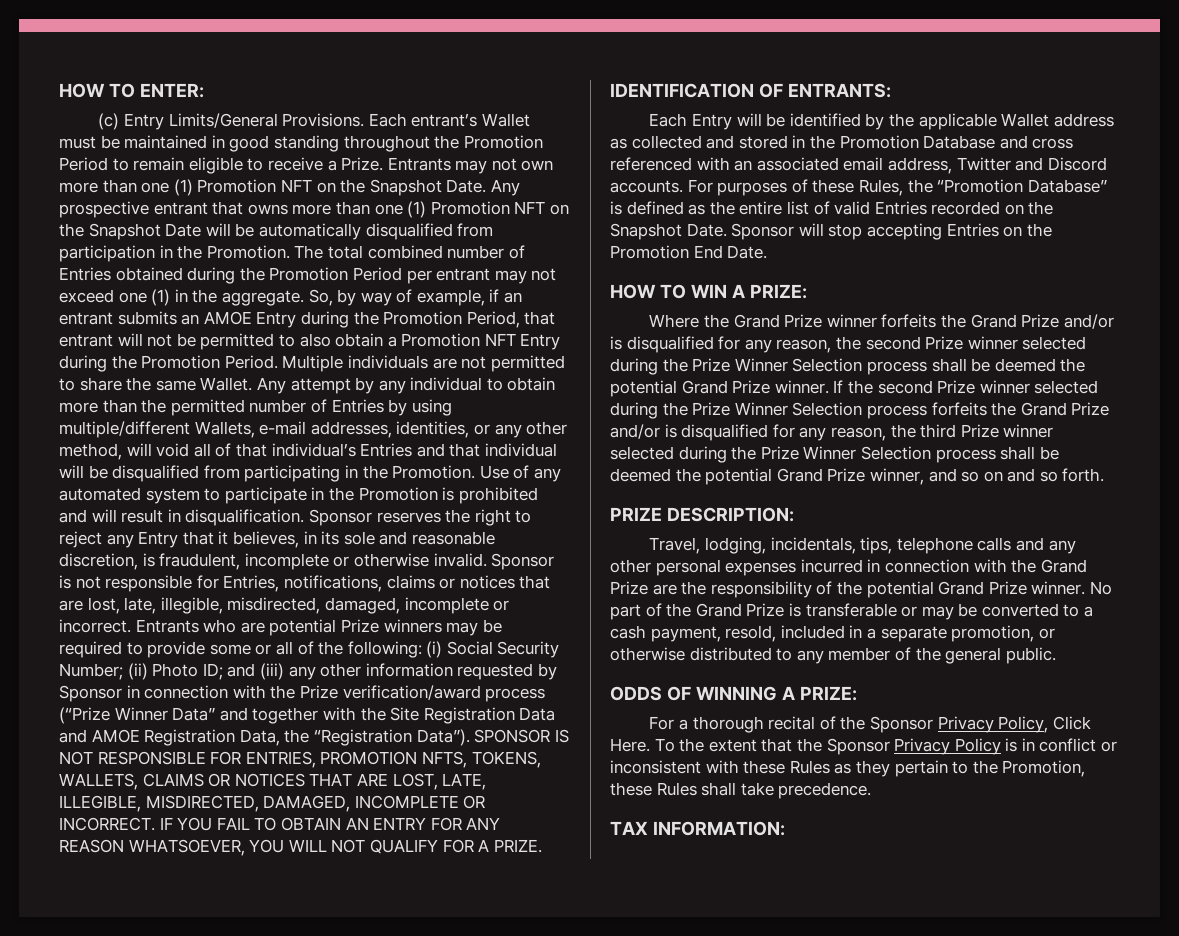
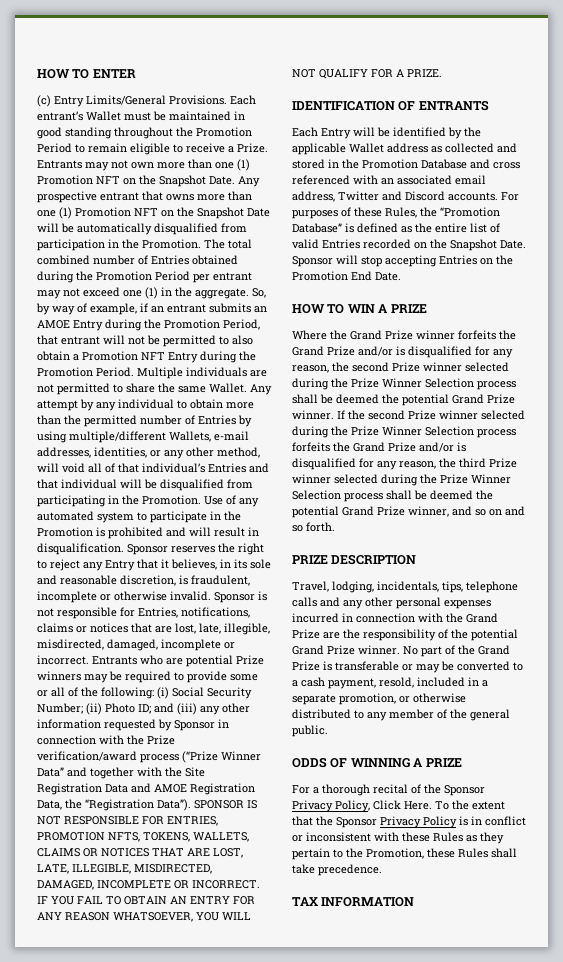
- HOW TO ENTER:
+ HOW TO ENTER
- IDENTIFICATION OF ENTRANTS:
+ IDENTIFICATION OF ENTRANTS
- HOW TO WIN A PRIZE:
+ HOW TO WIN A PRIZE
- PRIZE DESCRIPTION:
+ PRIZE DESCRIPTION
- ODDS OF WINNING A PRIZE:
+ ODDS OF WINNING A PRIZE
- TAX INFORMATION:
+ TAX INFORMATION

